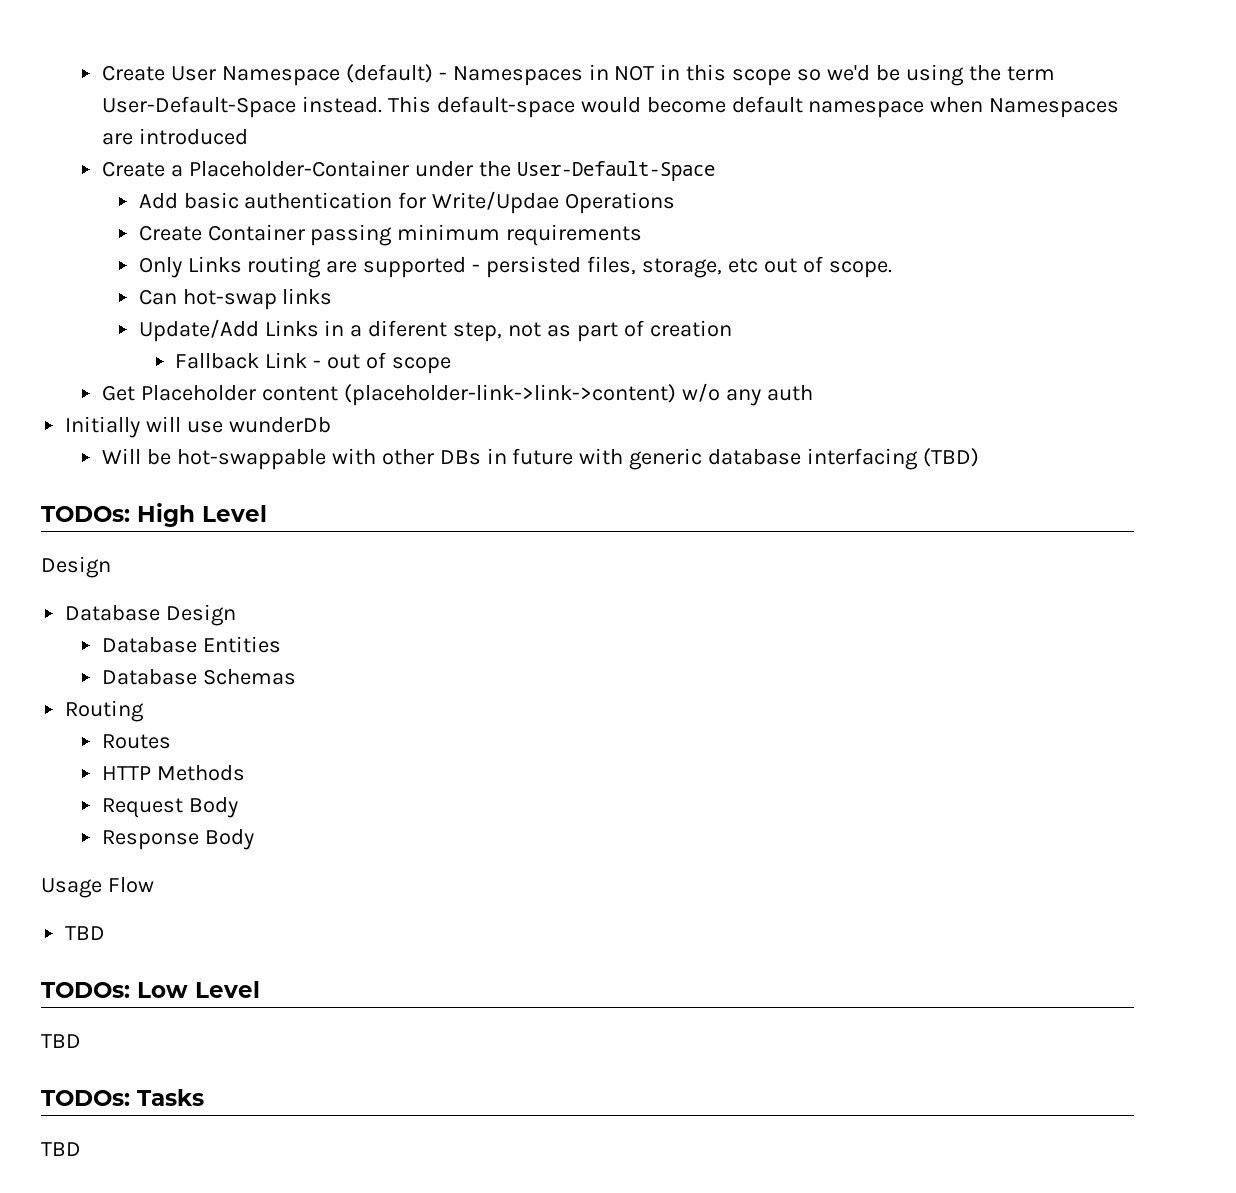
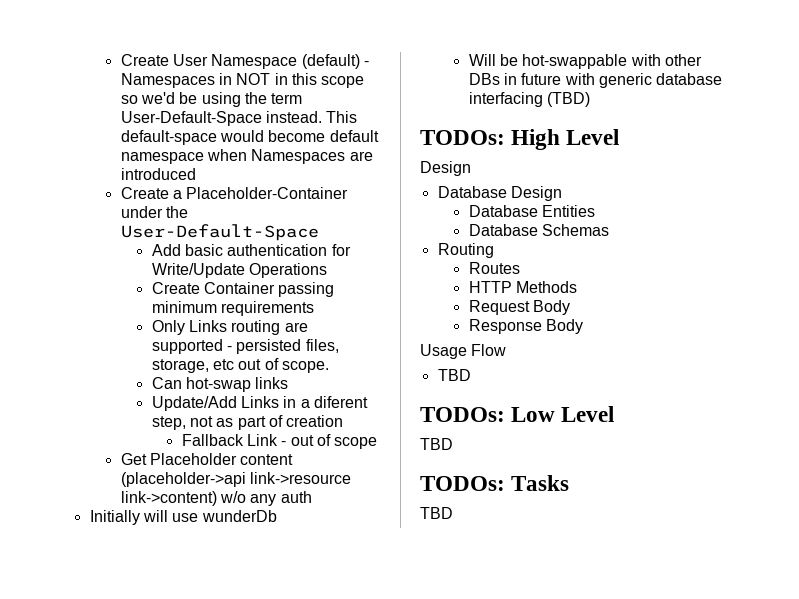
- Add basic authentication for Write/Updae Operations
+ Add basic authentication for Write/Update Operations
- Get Placeholder content (placeholder-link->link->content) w/o any auth
+ Get Placeholder content (placeholder->api link->resource link->content) w/o any auth

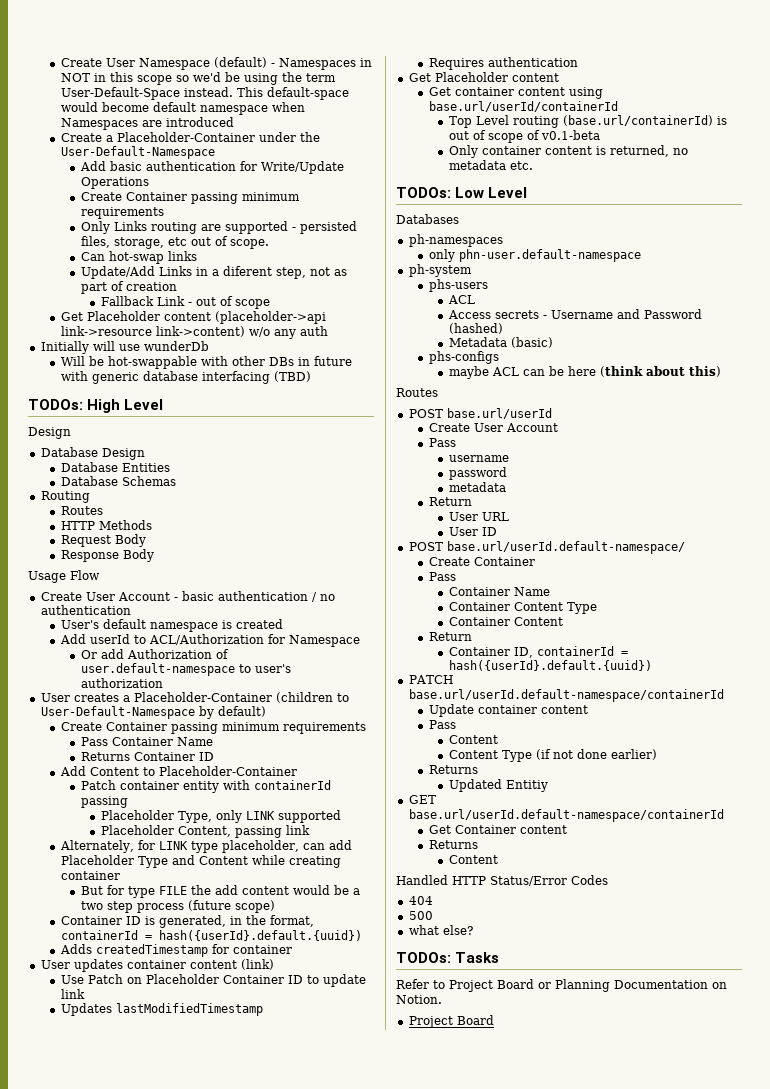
- Create a Placeholder-Container under the User-Default-Space
+ Create a Placeholder-Container under the User-Default-Namespace
  Usage Flow
- TBD
+ Create User Account - basic authentication / no authentication
+ User's default namespace is created
+ Add userId to ACL/Authorization for Namespace
+ Or add Authorization of user.default-namespace to user's authorization
+ User creates a Placeholder-Container (children to User-Default-Namespace by default)
+ Create Container passing minimum requirements
+ Pass Container Name
+ Returns Container ID
+ Add Content to Placeholder-Container
+ Patch container entity with containerId passing
+ Placeholder Type, only LINK supported
+ Placeholder Content, passing link
+ Alternately, for LINK type placeholder, can add Placeholder Type and Content while creating container
+ But for type FILE the add content would be a two step process (future scope)
+ Container ID is generated, in the format, containerId = hash({userId}.default.{uuid})
+ Adds createdTimestamp for container
+ User updates container content (link)
+ Use Patch on Placeholder Container ID to update link
+ Updates lastModifiedTimestamp
+ Requires authentication
+ Get Placeholder content
+ Get container content using base.url/userId/containerId
+ Top Level routing (base.url/containerId) is out of scope of v0.1-beta
+ Only container content is returned, no metadata etc.
  TODOs: Low Level
- TBD
+ Databases
+ ph-namespaces
+ only phn-user.default-namespace
+ ph-system
+ phs-users
+ ACL
+ Access secrets - Username and Password (hashed)
+ Metadata (basic)
+ phs-configs
+ maybe ACL can be here (think about this)
+ Routes
+ POST base.url/userId
+ Create User Account
+ Pass
+ username
+ password
+ metadata
+ Return
+ User URL
+ User ID
+ POST base.url/userId.default-namespace/
+ Create Container
+ Pass
+ Container Name
+ Container Content Type
+ Container Content
+ Return
+ Container ID, containerId = hash({userId}.default.{uuid})
+ PATCH base.url/userId.default-namespace/containerId
+ Update container content
+ Pass
+ Content
+ Content Type (if not done earlier)
+ Returns
+ Updated Entitiy
+ GET base.url/userId.default-namespace/containerId
+ Get Container content
+ Returns
+ Content
+ Handled HTTP Status/Error Codes
+ 404
+ 500
+ what else?
  TODOs: Tasks
- TBD
+ Refer to Project Board or Planning Documentation on Notion.
+ Project Board

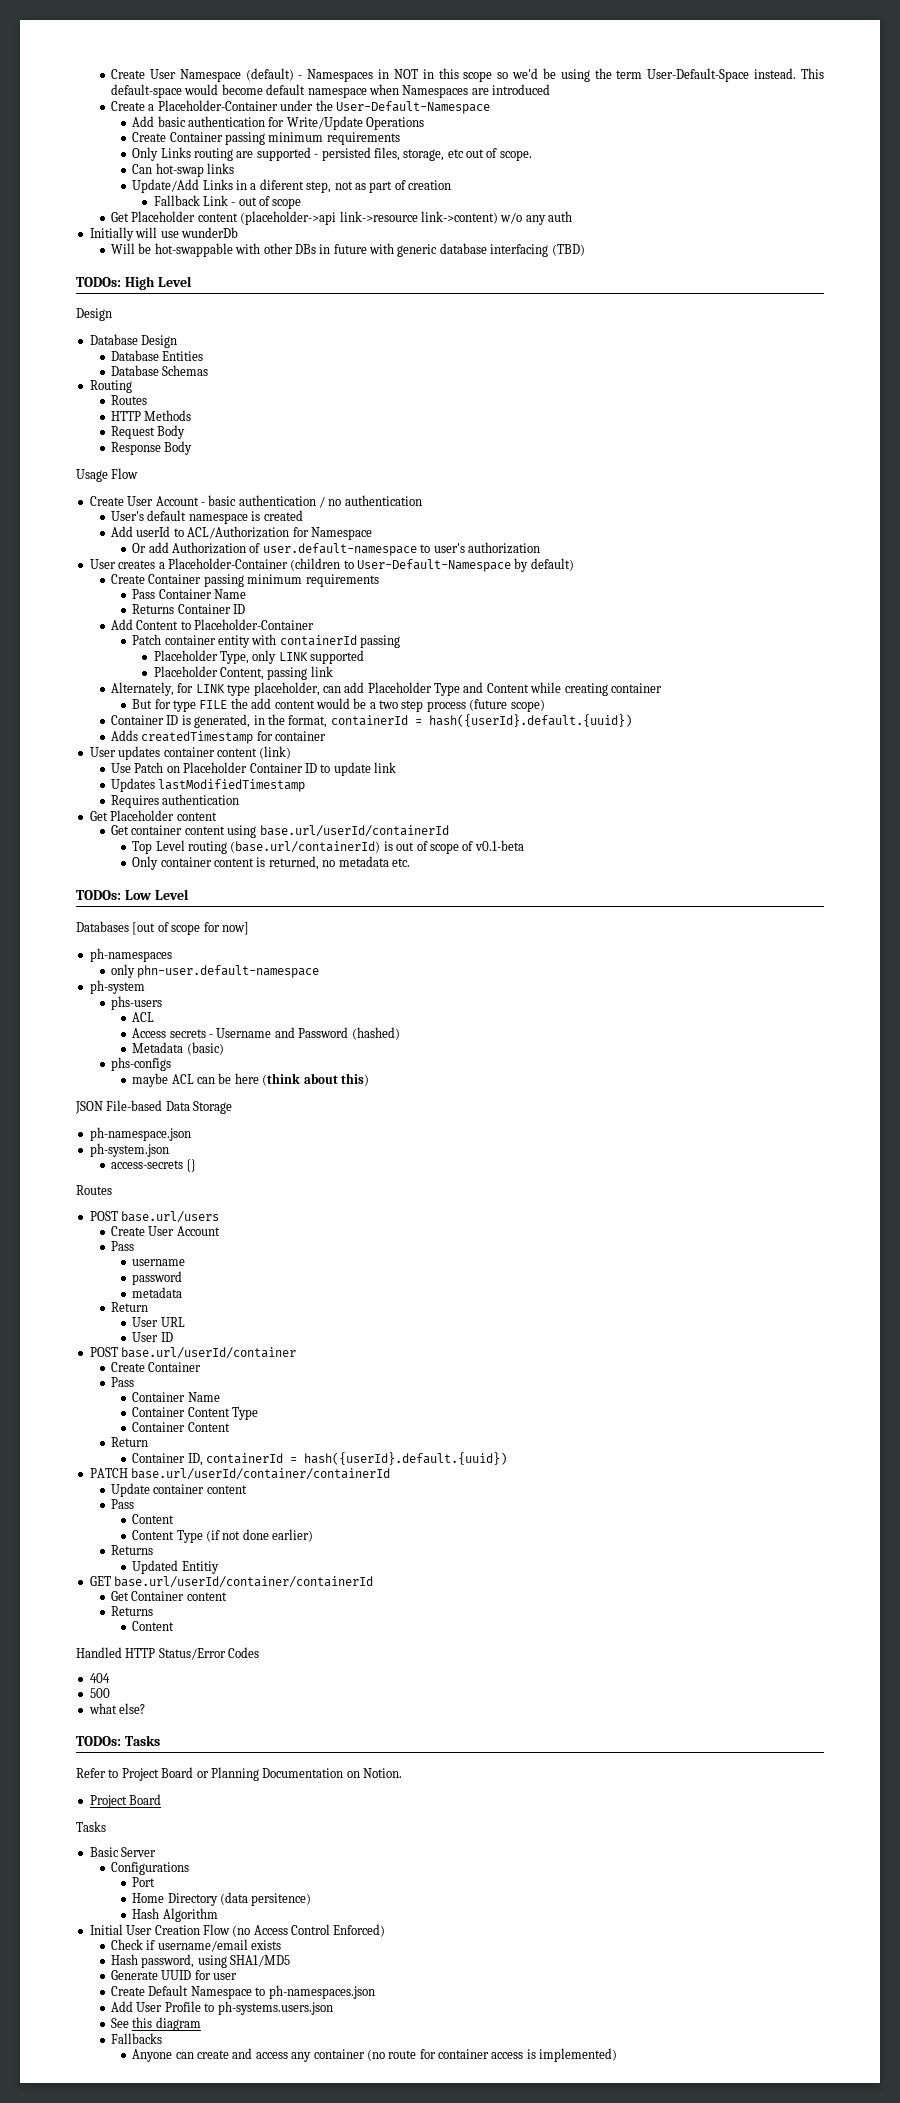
- Databases
+ Databases [out of scope for now]
+ JSON File-based Data Storage
+ ph-namespace.json
+ ph-system.json
+ access-secrets {}
- POST base.url/userId
+ POST base.url/users
- POST base.url/userId.default-namespace/
+ POST base.url/userId/container
- PATCH base.url/userId.default-namespace/containerId
+ PATCH base.url/userId/container/containerId
- GET base.url/userId.default-namespace/containerId
+ GET base.url/userId/container/containerId
  Refer to Project Board or Planning Documentation on Notion.
  Project Board
+ Tasks
+ Basic Server
+ Configurations
+ Port
+ Home Directory (data persitence)
+ Hash Algorithm
+ Initial User Creation Flow (no Access Control Enforced)
+ Check if username/email exists
+ Hash password, using SHA1/MD5
+ Generate UUID for user
+ Create Default Namespace to ph-namespaces.json
+ Add User Profile to ph-systems.users.json
+ See this diagram
+ Fallbacks
+ Anyone can create and access any container (no route for container access is implemented)

